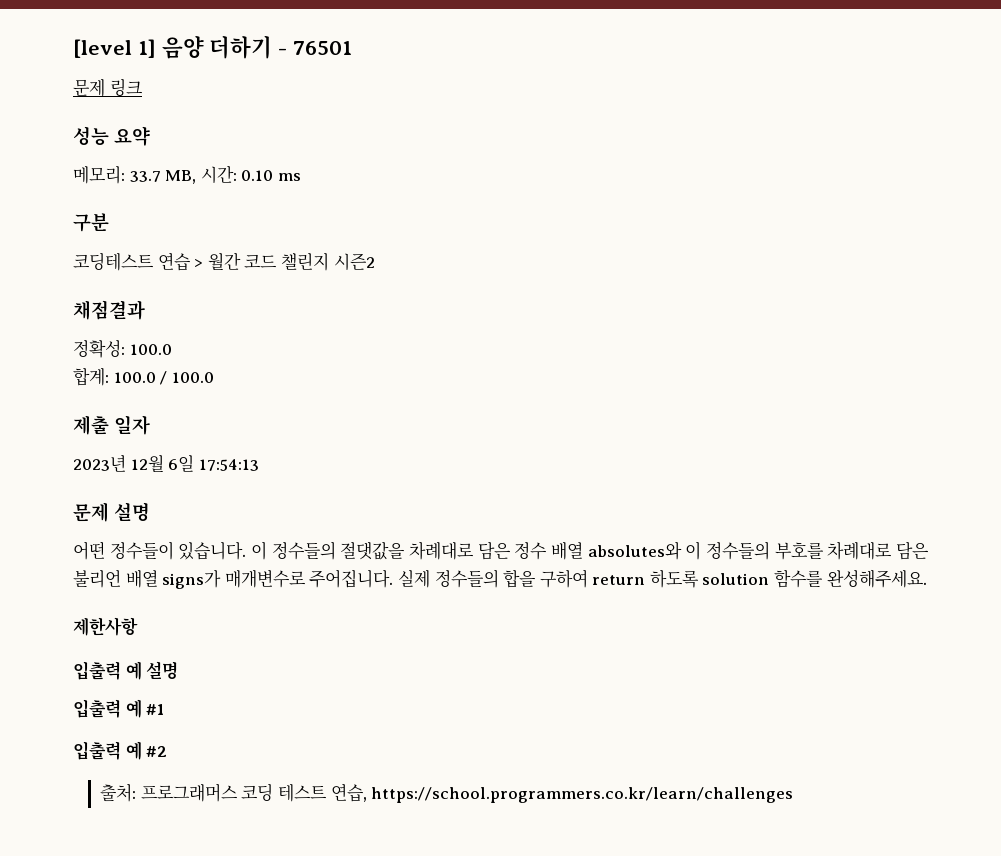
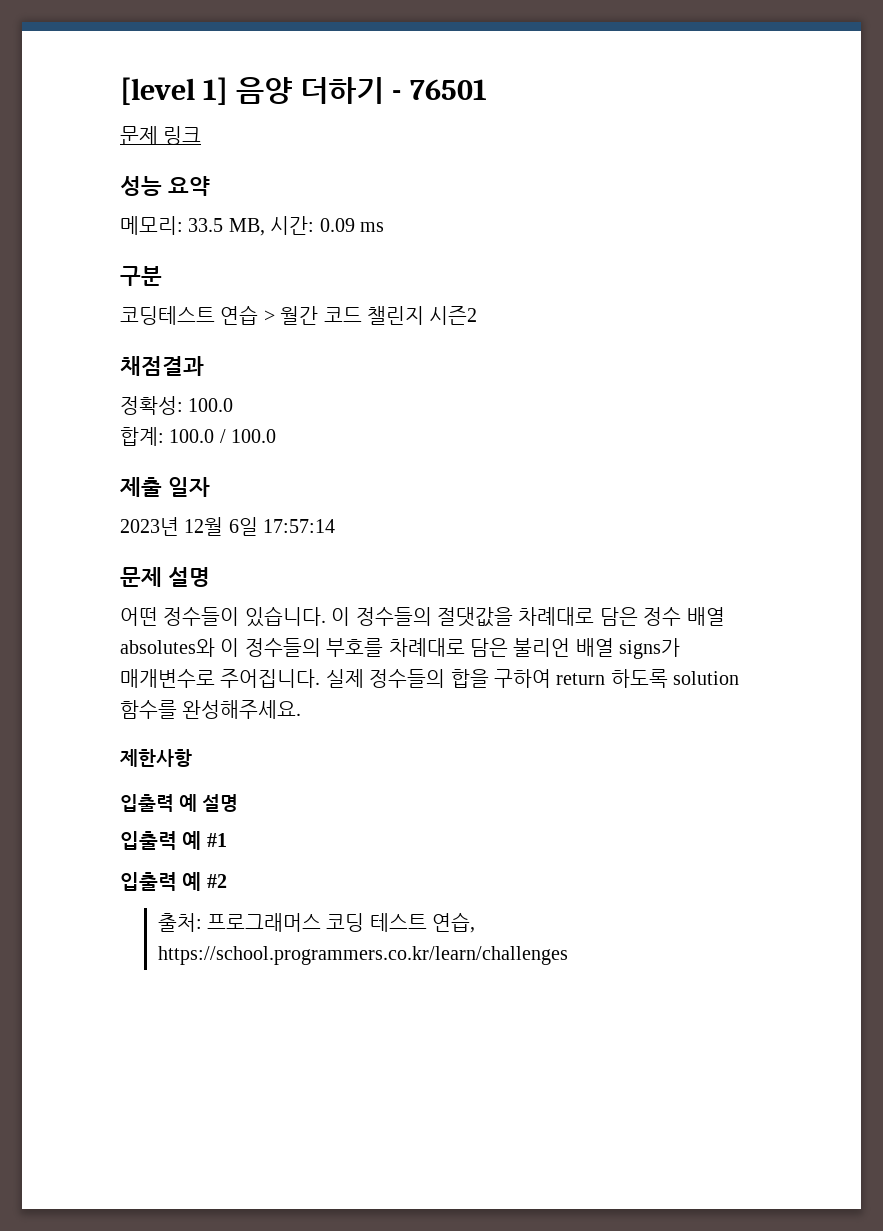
- 메모리: 33.7 MB, 시간: 0.10 ms
+ 메모리: 33.5 MB, 시간: 0.09 ms
- 2023년 12월 6일 17:54:13
+ 2023년 12월 6일 17:57:14

